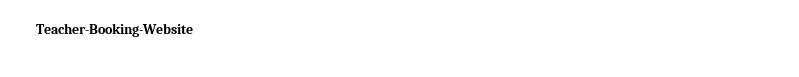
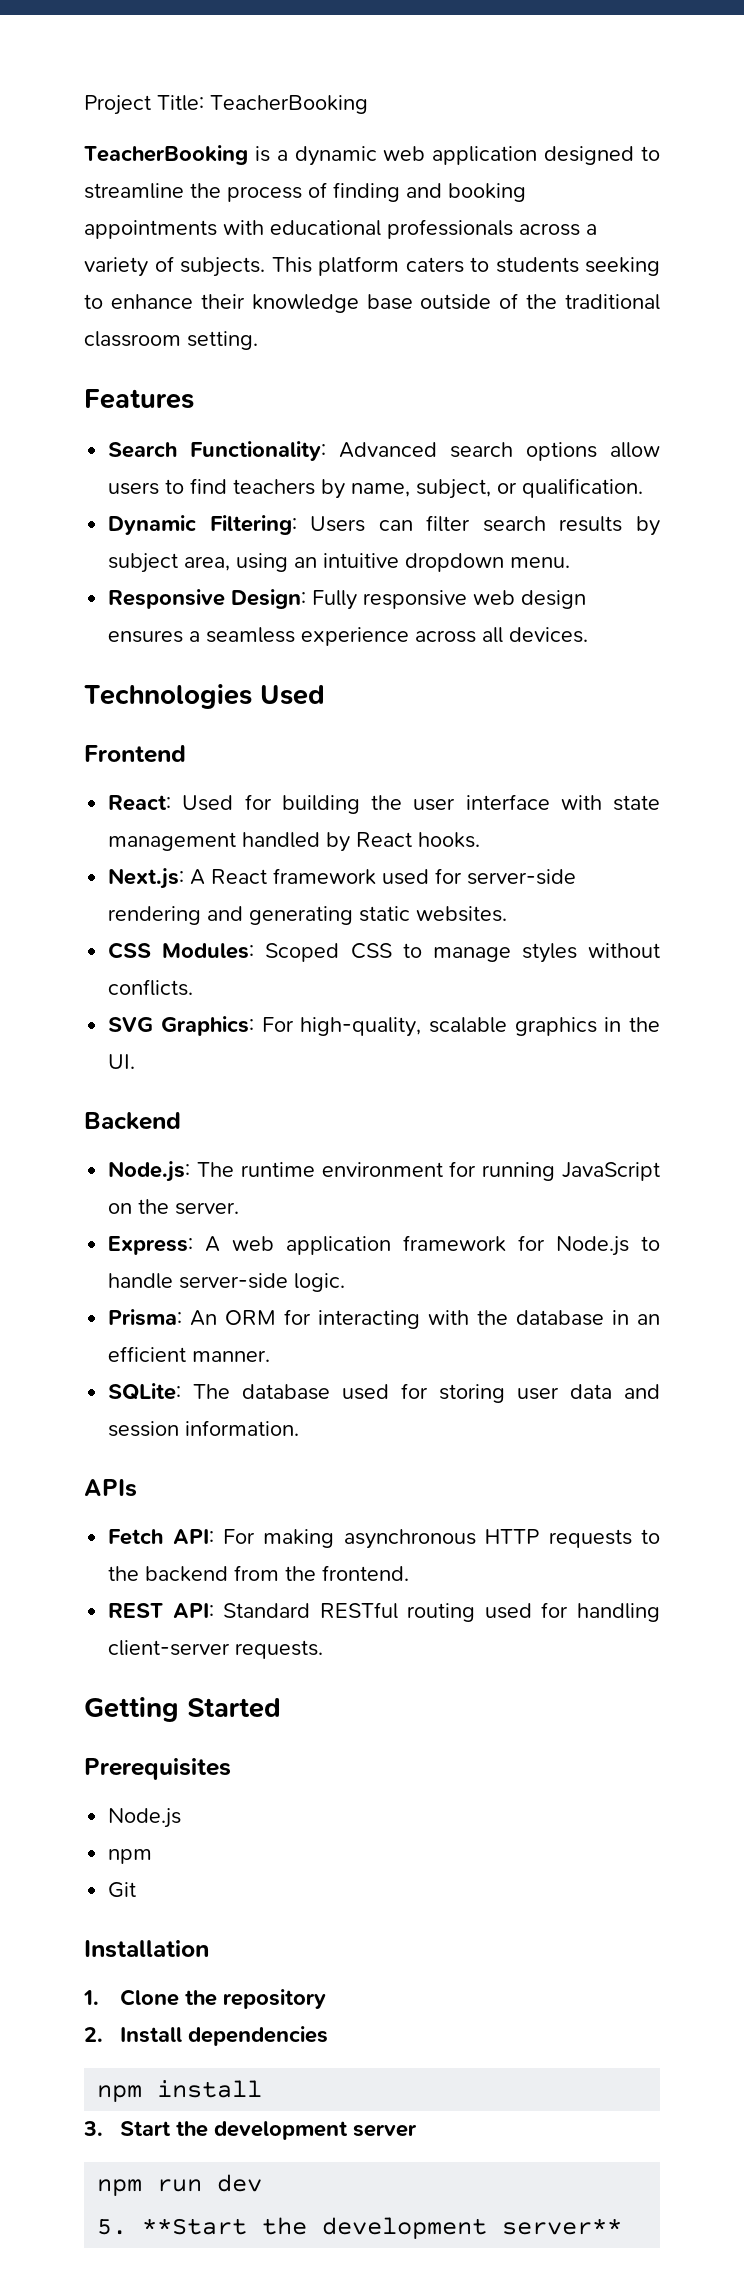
- Teacher-Booking-Website
+ Project Title: TeacherBooking
+ TeacherBooking is a dynamic web application designed to streamline the process of finding and booking appointments with educational professionals across a variety of subjects. This platform caters to students seeking to enhance their knowledge base outside of the traditional classroom setting.
+ Features
+ Search Functionality: Advanced search options allow users to find teachers by name, subject, or qualification.
+ Dynamic Filtering: Users can filter search results by subject area, using an intuitive dropdown menu.
+ Responsive Design: Fully responsive web design ensures a seamless experience across all devices.
+ Technologies Used
+ Frontend
+ React: Used for building the user interface with state management handled by React hooks.
+ Next.js: A React framework used for server-side rendering and generating static websites.
+ CSS Modules: Scoped CSS to manage styles without conflicts.
+ SVG Graphics: For high-quality, scalable graphics in the UI.
+ Backend
+ Node.js: The runtime environment for running JavaScript on the server.
+ Express: A web application framework for Node.js to handle server-side logic.
+ Prisma: An ORM for interacting with the database in an efficient manner.
+ SQLite: The database used for storing user data and session information.
+ APIs
+ Fetch API: For making asynchronous HTTP requests to the backend from the frontend.
+ REST API: Standard RESTful routing used for handling client-server requests.
+ Getting Started
+ Prerequisites
+ Node.js
+ npm
+ Git
+ Installation
+ 1. Clone the repository
+ 2. Install dependencies
+ npm install
+ 3. Start the development server
+ npm run dev
+ 5. **Start the development server**

